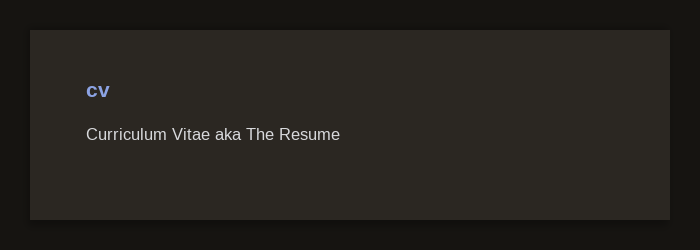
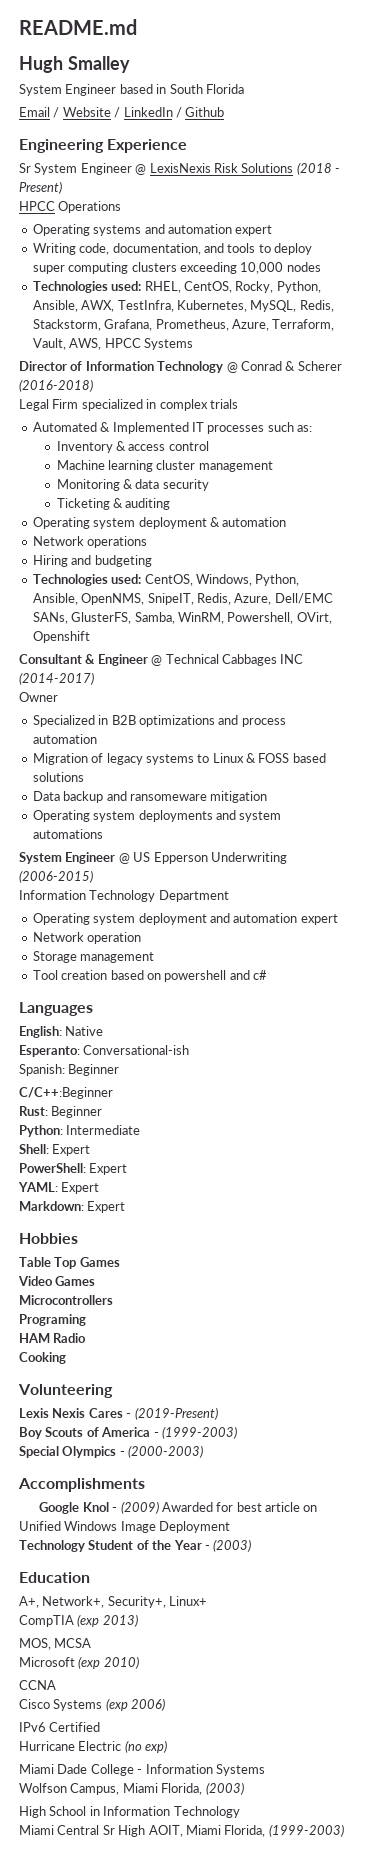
- cv
- Curriculum Vitae aka The Resume
+ README.md
+ Hugh Smalley
+ System Engineer based in South Florida
+ Email / Website / LinkedIn / Github
+ Engineering Experience
+ Sr System Engineer @ LexisNexis Risk Solutions (2018 - Present)
+ HPCC Operations
+ Operating systems and automation expert
+ Writing code, documentation, and tools to deploy super computing clusters exceeding 10,000 nodes
+ Technologies used: RHEL, CentOS, Rocky, Python, Ansible, AWX, TestInfra, Kubernetes, MySQL, Redis, Stackstorm, Grafana, Prometheus, Azure, Terraform, Vault, AWS, HPCC Systems
+ Director of Information Technology @ Conrad & Scherer (2016-2018)
+ Legal Firm specialized in complex trials
+ Automated & Implemented IT processes such as:
+ Inventory & access control
+ Machine learning cluster management
+ Monitoring & data security
+ Ticketing & auditing
+ Operating system deployment & automation
+ Network operations
+ Hiring and budgeting
+ Technologies used: CentOS, Windows, Python, Ansible, OpenNMS, SnipeIT, Redis, Azure, Dell/EMC SANs, GlusterFS, Samba, WinRM, Powershell, OVirt, Openshift
+ Consultant & Engineer @ Technical Cabbages INC (2014-2017)
+ Owner
+ Specialized in B2B optimizations and process automation
+ Migration of legacy systems to Linux & FOSS based solutions
+ Data backup and ransomeware mitigation
+ Operating system deployments and system automations
+ System Engineer @ US Epperson Underwriting (2006-2015)
+ Information Technology Department
+ Operating system deployment and automation expert
+ Network operation
+ Storage management
+ Tool creation based on powershell and c#
+ Languages
+ English: Native
+ Esperanto: Conversational-ish
+ Spanish: Beginner
+ C/C++:Beginner
+ Rust: Beginner
+ Python: Intermediate
+ Shell: Expert
+ PowerShell: Expert
+ YAML: Expert
+ Markdown: Expert
+ Hobbies
+ Table Top Games
+ Video Games
+ Microcontrollers
+ Programing
+ HAM Radio
+ Cooking
+ Volunteering
+ Lexis Nexis Cares - (2019-Present)
+ Boy Scouts of America - (1999-2003)
+ Special Olympics - (2000-2003)
+ Accomplishments
+ Google Knol - (2009) Awarded for best article on Unified Windows Image Deployment
+ Technology Student of the Year - (2003)
+ Education
+ A+, Network+, Security+, Linux+
+ CompTIA (exp 2013)
+ MOS, MCSA
+ Microsoft (exp 2010)
+ CCNA
+ Cisco Systems (exp 2006)
+ IPv6 Certified
+ Hurricane Electric (no exp)
+ Miami Dade College - Information Systems
+ Wolfson Campus, Miami Florida, (2003)
+ High School in Information Technology
+ Miami Central Sr High AOIT, Miami Florida, (1999-2003)

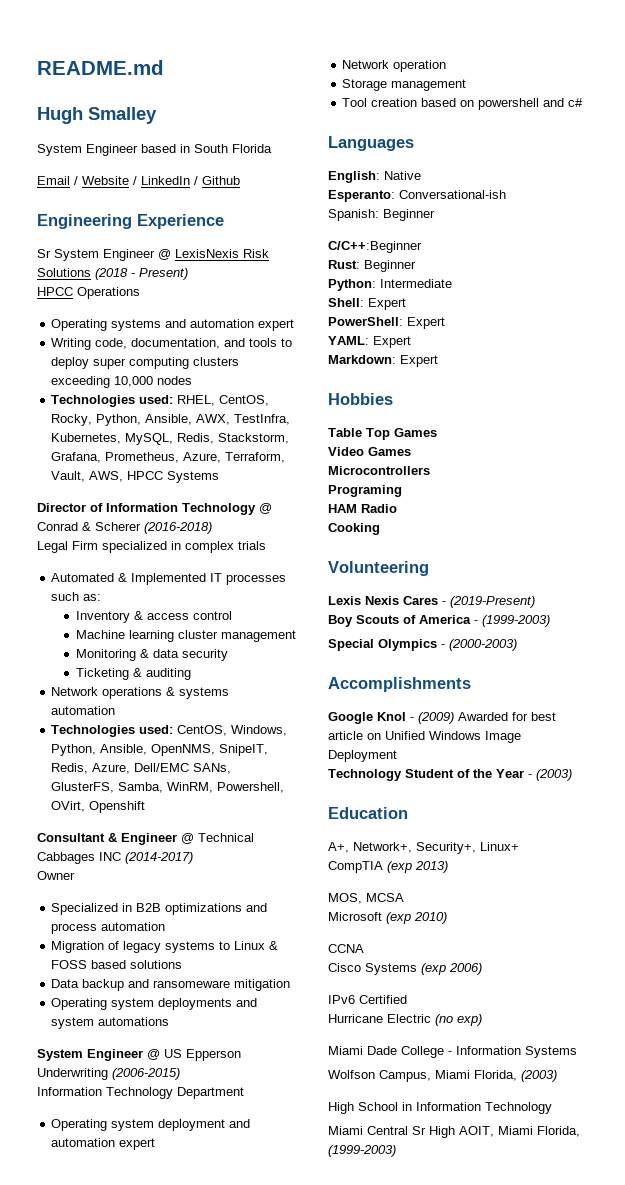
- Operating system deployment & automation
- Network operations
- Hiring and budgeting
+ Network operations & systems automation

